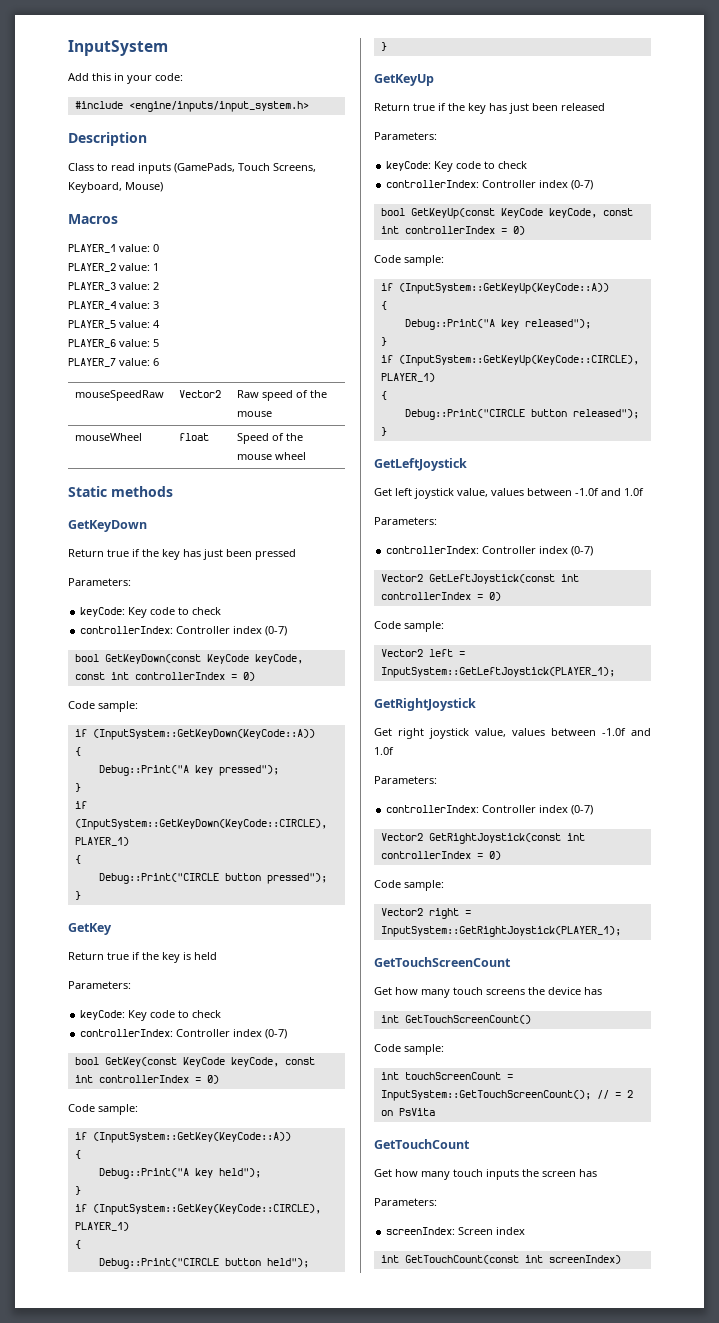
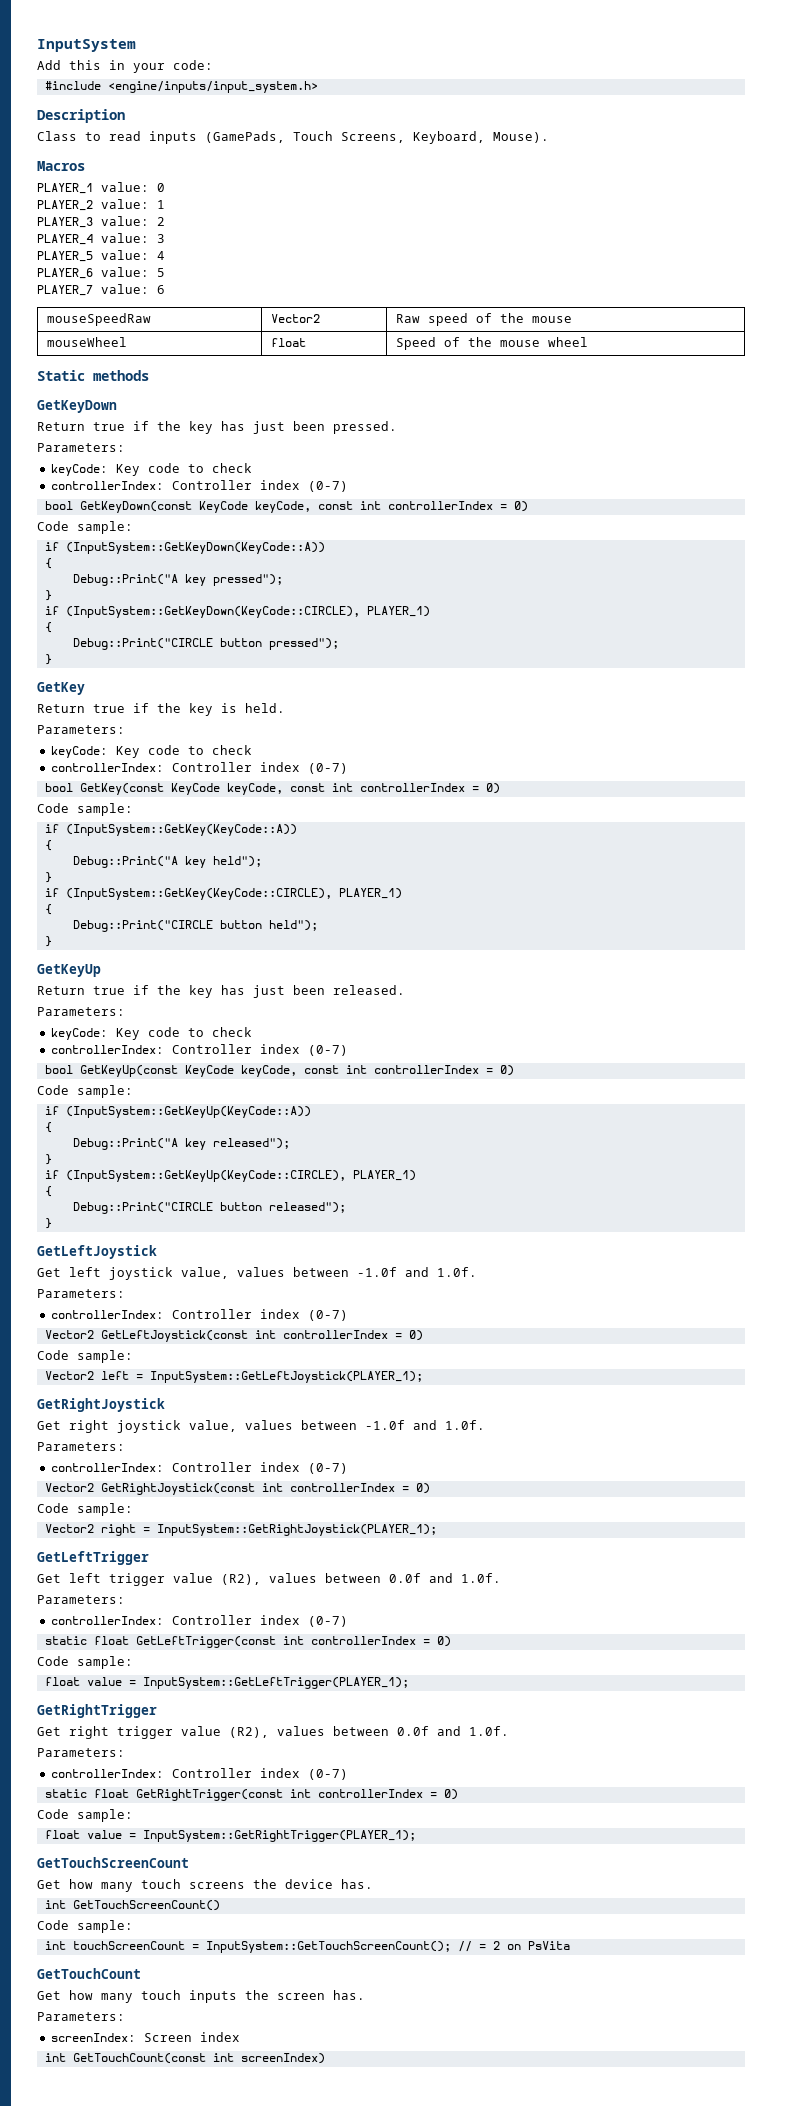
- Class to read inputs (GamePads, Touch Screens, Keyboard, Mouse)
+ Class to read inputs (GamePads, Touch Screens, Keyboard, Mouse).
- Return true if the key has just been pressed
+ Return true if the key has just been pressed.
- Return true if the key is held
+ Return true if the key is held.
- Return true if the key has just been released
+ Return true if the key has just been released.
- Get left joystick value, values between -1.0f and 1.0f
+ Get left joystick value, values between -1.0f and 1.0f.
- Get right joystick value, values between -1.0f and 1.0f
+ Get right joystick value, values between -1.0f and 1.0f.
+ GetLeftTrigger
+ Get left trigger value (R2), values between 0.0f and 1.0f.
+ Parameters:
+ controllerIndex: Controller index (0-7)
+ static float GetLeftTrigger(const int controllerIndex = 0)
+ Code sample:
+ float value = InputSystem::GetLeftTrigger(PLAYER_1);
+ GetRightTrigger
+ Get right trigger value (R2), values between 0.0f and 1.0f.
+ Parameters:
+ controllerIndex: Controller index (0-7)
+ static float GetRightTrigger(const int controllerIndex = 0)
+ Code sample:
+ float value = InputSystem::GetRightTrigger(PLAYER_1);
- Get how many touch screens the device has
+ Get how many touch screens the device has.
- Get how many touch inputs the screen has
+ Get how many touch inputs the screen has.

